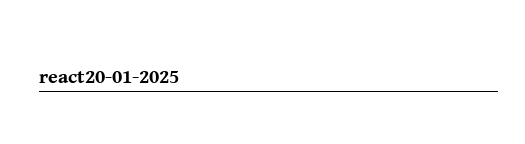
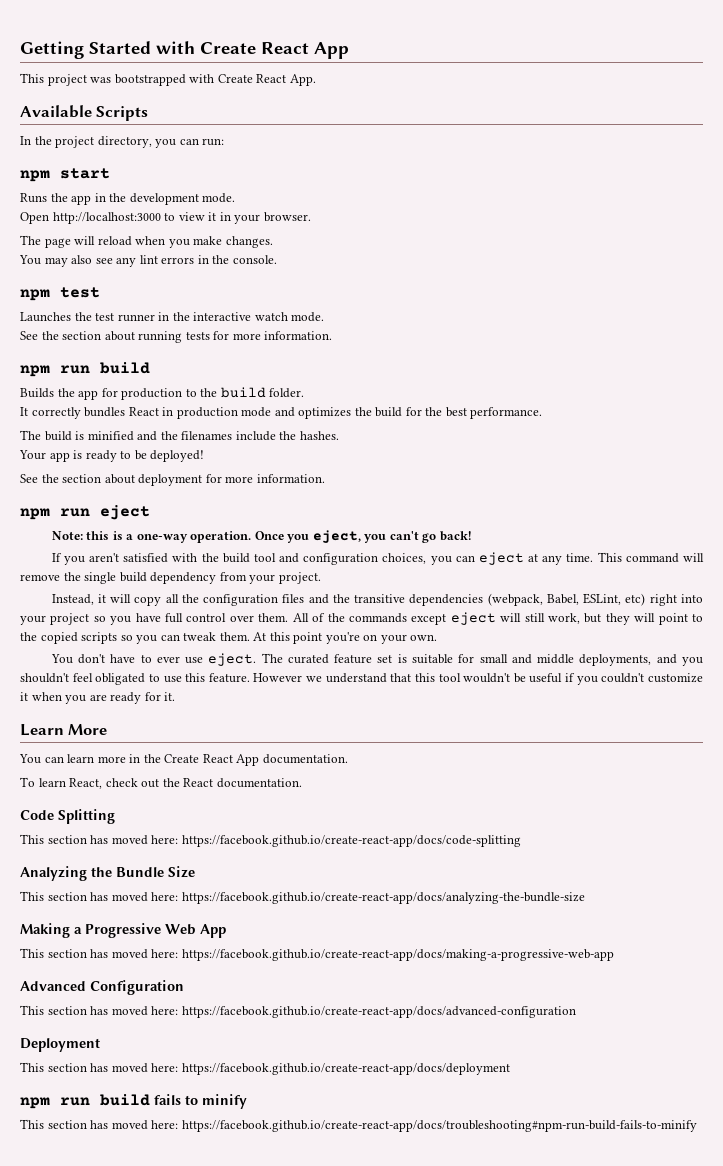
- react20-01-2025
+ Getting Started with Create React App
+ This project was bootstrapped with Create React App.
+ Available Scripts
+ In the project directory, you can run:
+ npm start
+ Runs the app in the development mode.
+ Open http://localhost:3000 to view it in your browser.
+ The page will reload when you make changes.
+ You may also see any lint errors in the console.
+ npm test
+ Launches the test runner in the interactive watch mode.
+ See the section about running tests for more information.
+ npm run build
+ Builds the app for production to the build folder.
+ It correctly bundles React in production mode and optimizes the build for the best performance.
+ The build is minified and the filenames include the hashes.
+ Your app is ready to be deployed!
+ See the section about deployment for more information.
+ npm run eject
+ Note: this is a one-way operation. Once you eject, you can't go back!
+ If you aren't satisfied with the build tool and configuration choices, you can eject at any time. This command will remove the single build dependency from your project.
+ Instead, it will copy all the configuration files and the transitive dependencies (webpack, Babel, ESLint, etc) right into your project so you have full control over them. All of the commands except eject will still work, but they will point to the copied scripts so you can tweak them. At this point you're on your own.
+ You don't have to ever use eject. The curated feature set is suitable for small and middle deployments, and you shouldn't feel obligated to use this feature. However we understand that this tool wouldn't be useful if you couldn't customize it when you are ready for it.
+ Learn More
+ You can learn more in the Create React App documentation.
+ To learn React, check out the React documentation.
+ Code Splitting
+ This section has moved here: https://facebook.github.io/create-react-app/docs/code-splitting
+ Analyzing the Bundle Size
+ This section has moved here: https://facebook.github.io/create-react-app/docs/analyzing-the-bundle-size
+ Making a Progressive Web App
+ This section has moved here: https://facebook.github.io/create-react-app/docs/making-a-progressive-web-app
+ Advanced Configuration
+ This section has moved here: https://facebook.github.io/create-react-app/docs/advanced-configuration
+ Deployment
+ This section has moved here: https://facebook.github.io/create-react-app/docs/deployment
+ npm run build fails to minify
+ This section has moved here: https://facebook.github.io/create-react-app/docs/troubleshooting#npm-run-build-fails-to-minify

